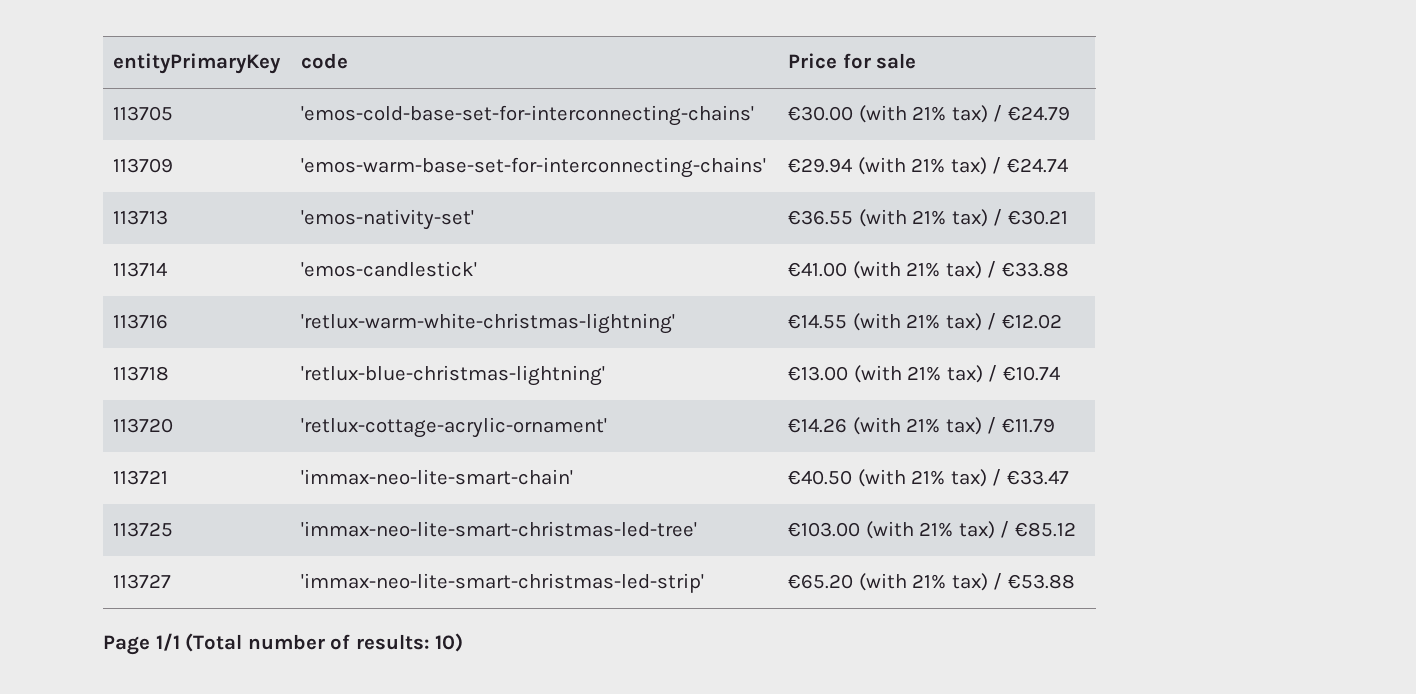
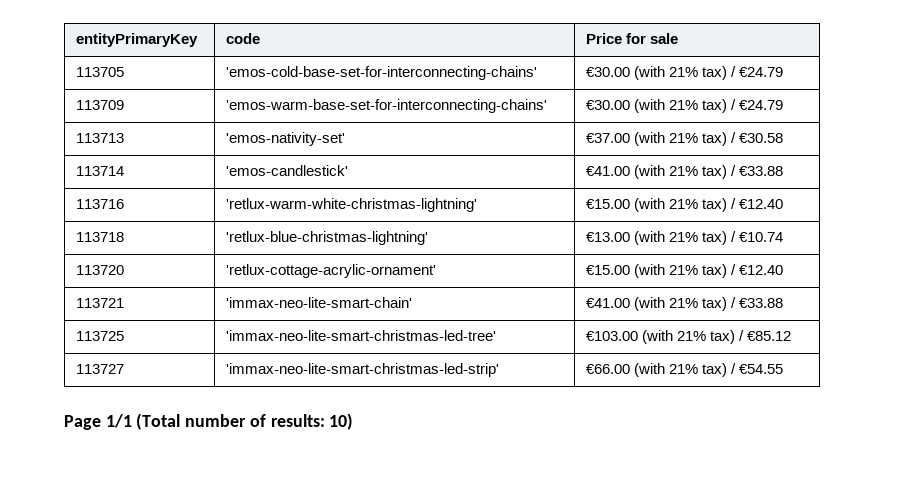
- 113709 | 'emos-warm-base-set-for-interconnecting-chains' | €29.94 (with 21% tax) / €24.74
+ 113709 | 'emos-warm-base-set-for-interconnecting-chains' | €30.00 (with 21% tax) / €24.79
- 113713 | 'emos-nativity-set' | €36.55 (with 21% tax) / €30.21
+ 113713 | 'emos-nativity-set' | €37.00 (with 21% tax) / €30.58
- 113716 | 'retlux-warm-white-christmas-lightning' | €14.55 (with 21% tax) / €12.02
+ 113716 | 'retlux-warm-white-christmas-lightning' | €15.00 (with 21% tax) / €12.40
- 113720 | 'retlux-cottage-acrylic-ornament' | €14.26 (with 21% tax) / €11.79
+ 113720 | 'retlux-cottage-acrylic-ornament' | €15.00 (with 21% tax) / €12.40
- 113721 | 'immax-neo-lite-smart-chain' | €40.50 (with 21% tax) / €33.47
+ 113721 | 'immax-neo-lite-smart-chain' | €41.00 (with 21% tax) / €33.88
- 113727 | 'immax-neo-lite-smart-christmas-led-strip' | €65.20 (with 21% tax) / €53.88
+ 113727 | 'immax-neo-lite-smart-christmas-led-strip' | €66.00 (with 21% tax) / €54.55

